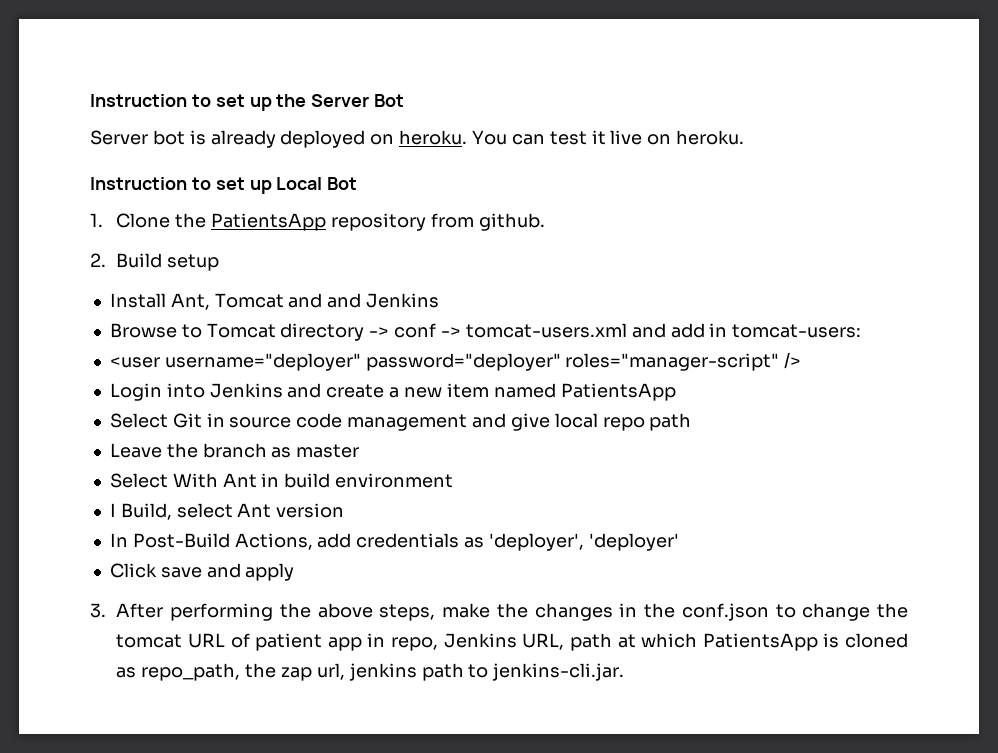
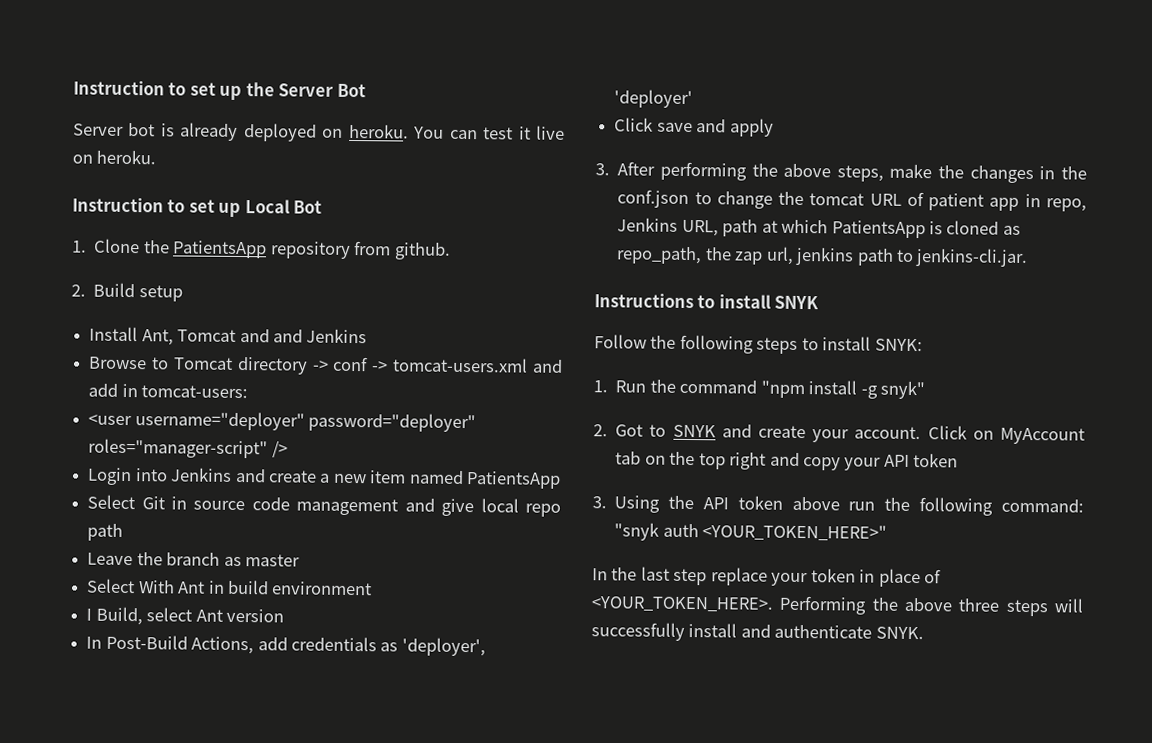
+ Instructions to install SNYK
+ Follow the following steps to install SNYK:
+ 1. Run the command "npm install -g snyk"
+ 2. Got to SNYK and create your account. Click on MyAccount tab on the top right and copy your API token
+ 3. Using the API token above run the following command: "snyk auth <YOUR_TOKEN_HERE>"
+ In the last step replace your token in place of <YOUR_TOKEN_HERE>. Performing the above three steps will successfully install and authenticate SNYK.

